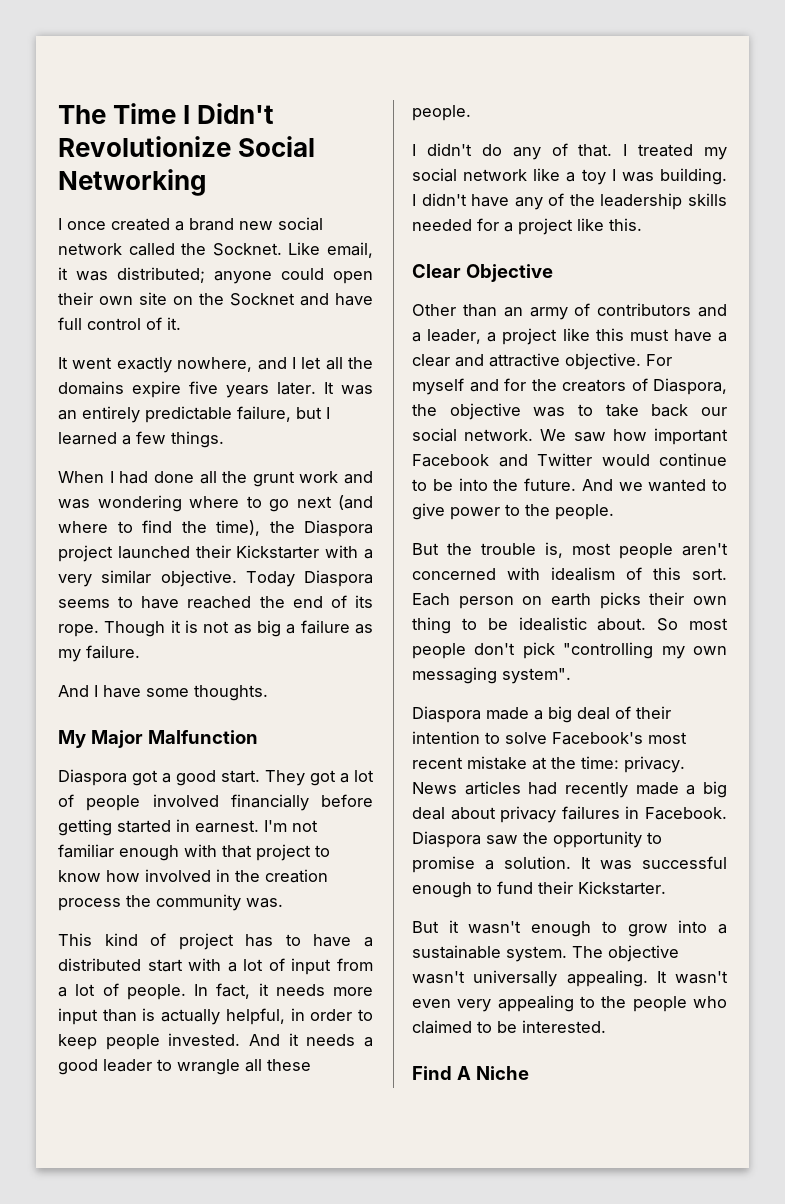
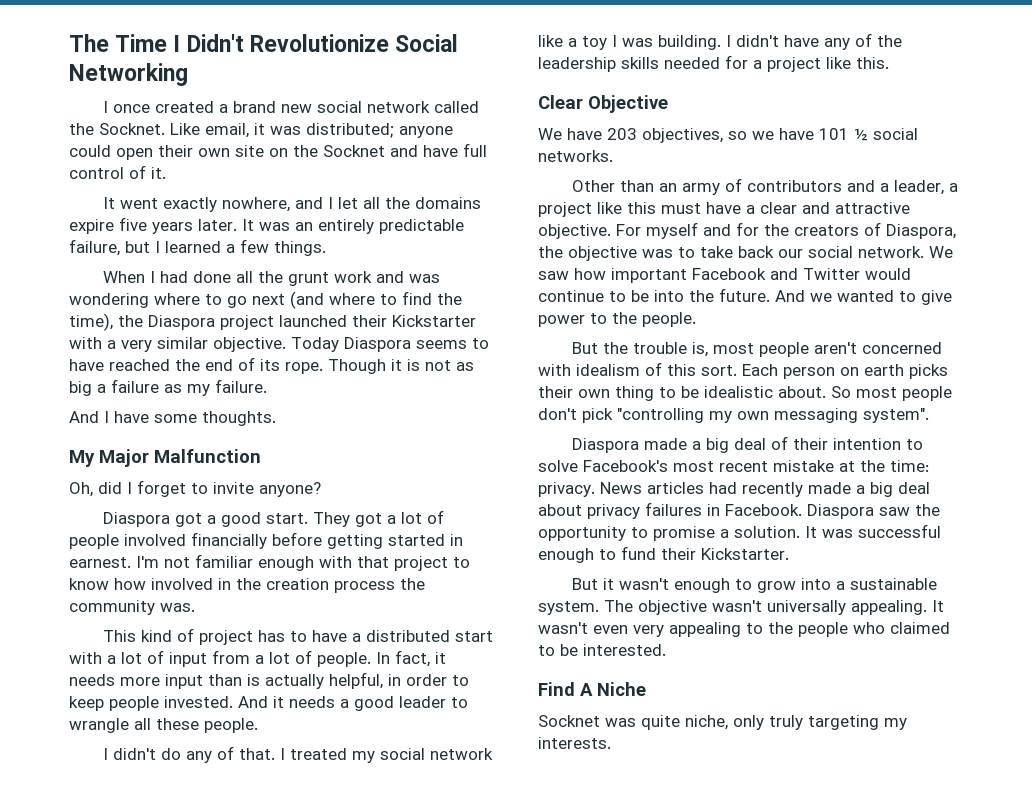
+ Oh, did I forget to invite anyone?
+ We have 203 objectives, so we have 101 ½ social networks.
+ Socknet was quite niche, only truly targeting my interests.

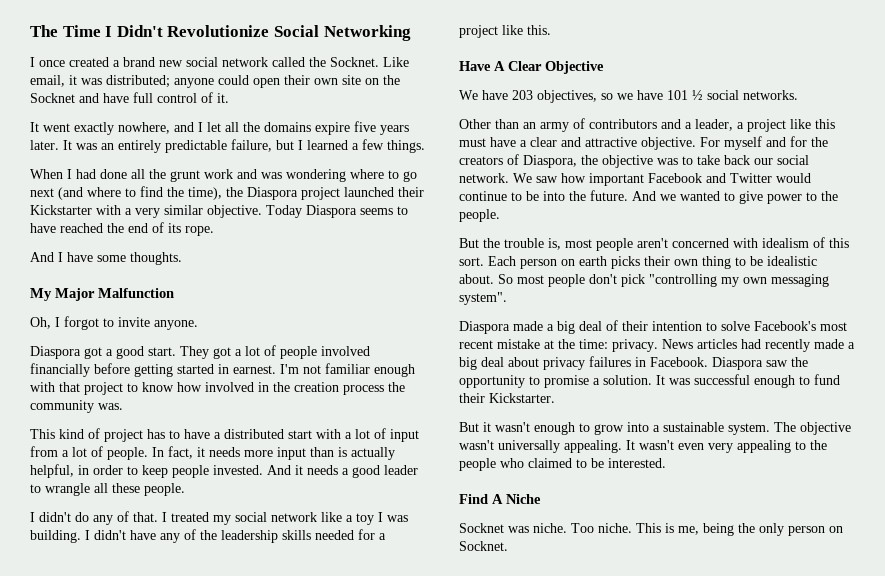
- Though it is not as big a failure as my failure.
- Oh, did I forget to invite anyone?
+ Oh, I forgot to invite anyone.
- Clear Objective
+ Have A Clear Objective
- Socknet was quite niche, only truly targeting my interests.
+ Socknet was niche. Too niche. This is me, being the only person on Socknet.

